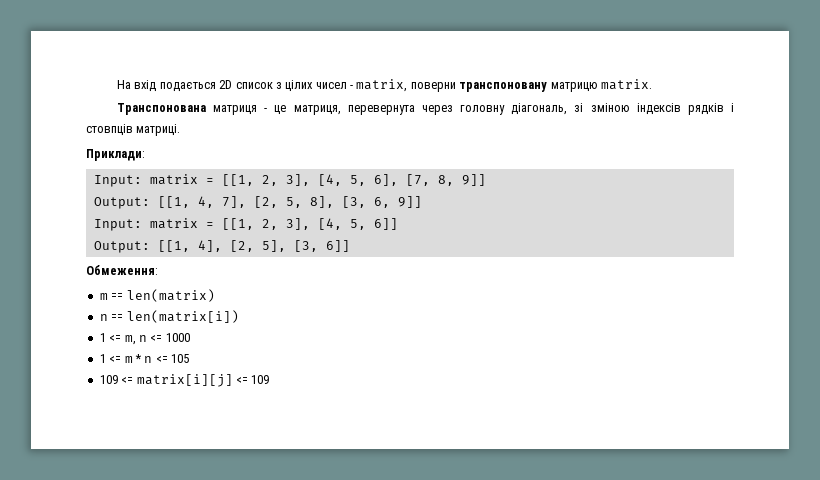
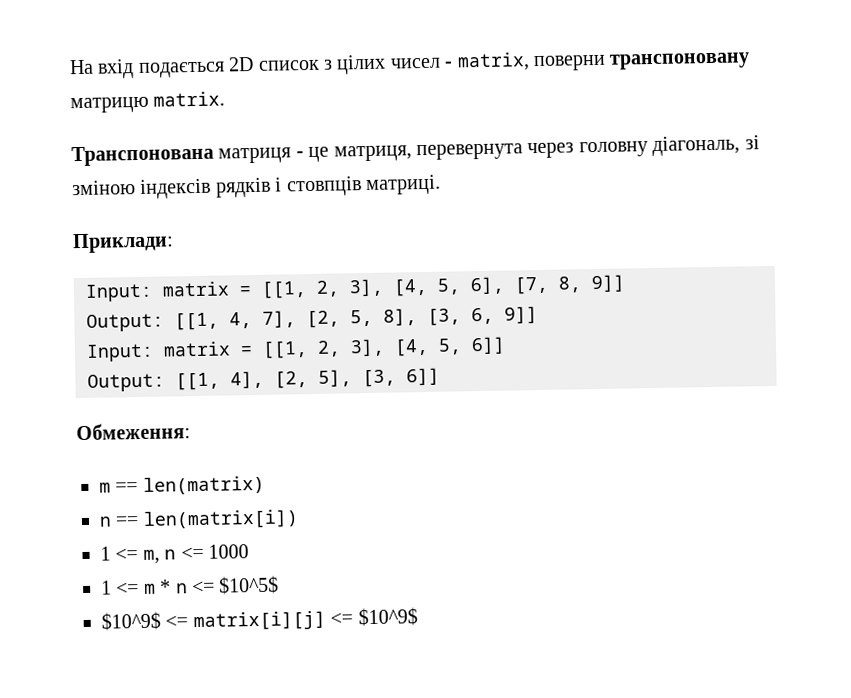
- 1 <= m * n <= 105
- 109 <= matrix[i][j] <= 109
+ 1 <= m * n <= $10^5$
+ $10^9$ <= matrix[i][j] <= $10^9$

